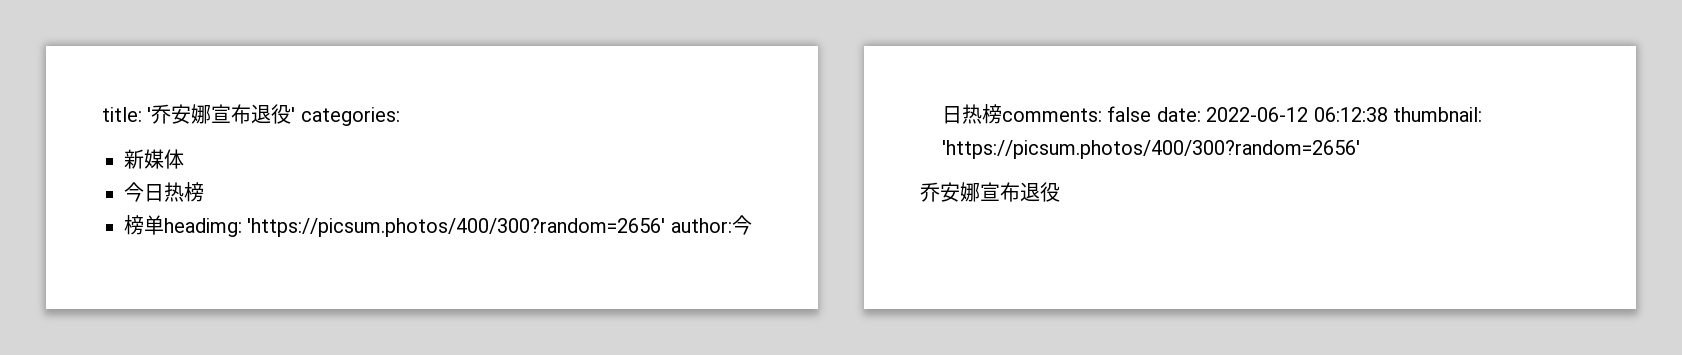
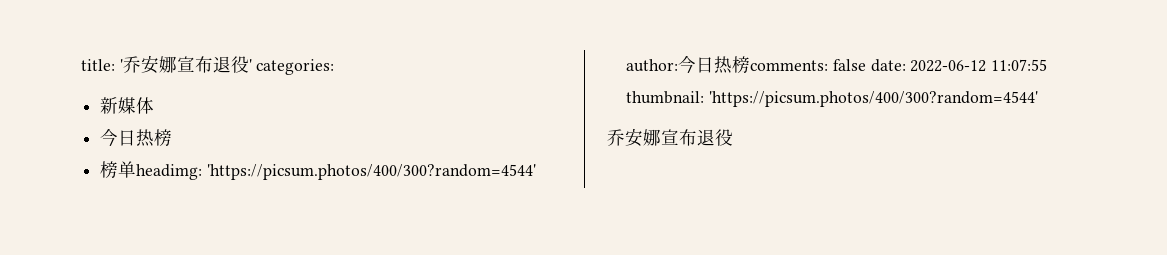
- 榜单headimg: 'https://picsum.photos/400/300?random=2656' author:今日热榜comments: false date: 2022-06-12 06:12:38 thumbnail: 'https://picsum.photos/400/300?random=2656'
+ 榜单headimg: 'https://picsum.photos/400/300?random=4544' author:今日热榜comments: false date: 2022-06-12 11:07:55 thumbnail: 'https://picsum.photos/400/300?random=4544'

